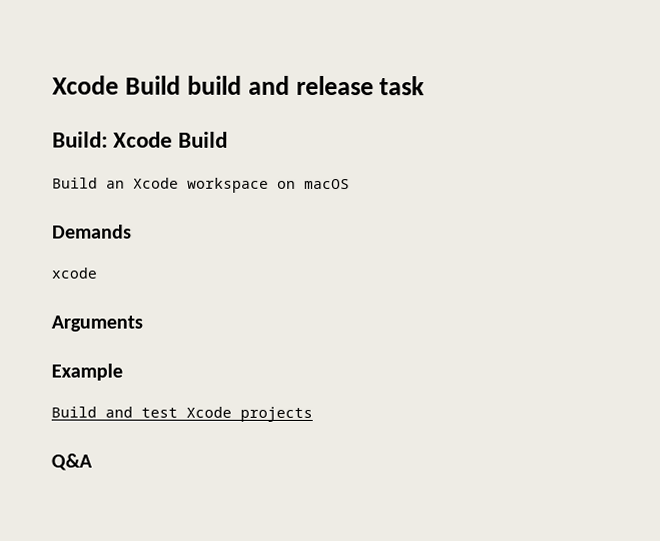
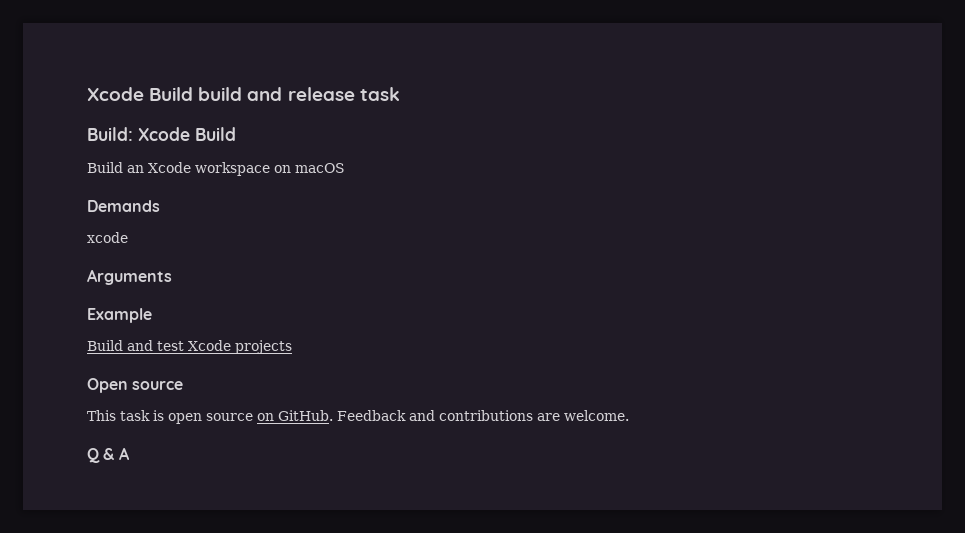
- Q&A
+ Open source
+ This task is open source on GitHub. Feedback and contributions are welcome.
+ Q & A

